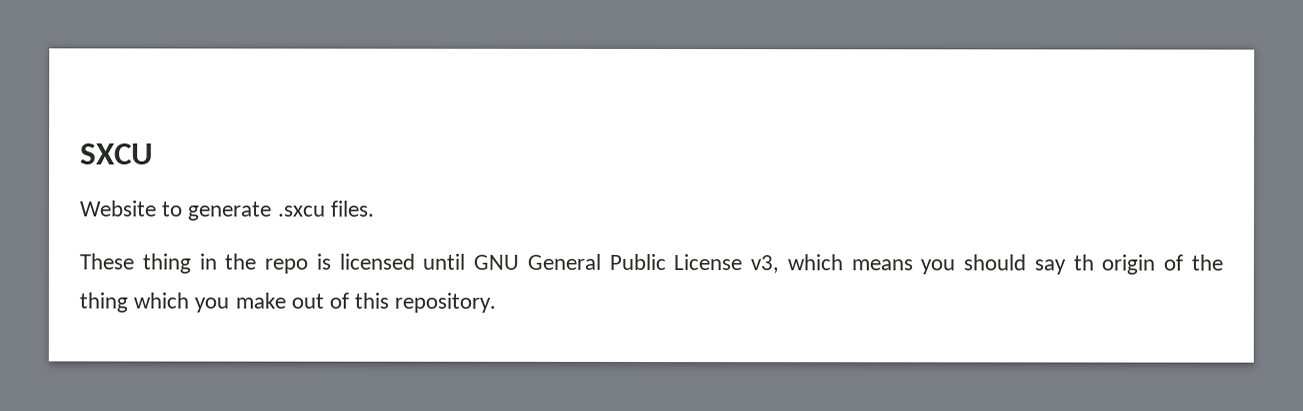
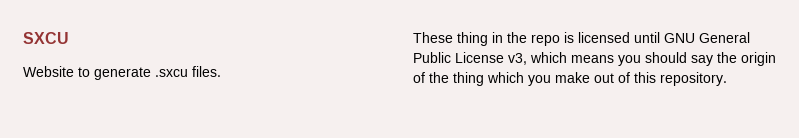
- These thing in the repo is licensed until GNU General Public License v3, which means you should say th origin of the thing which you make out of this repository.
+ These thing in the repo is licensed until GNU General Public License v3, which means you should say the origin of the thing which you make out of this repository.

